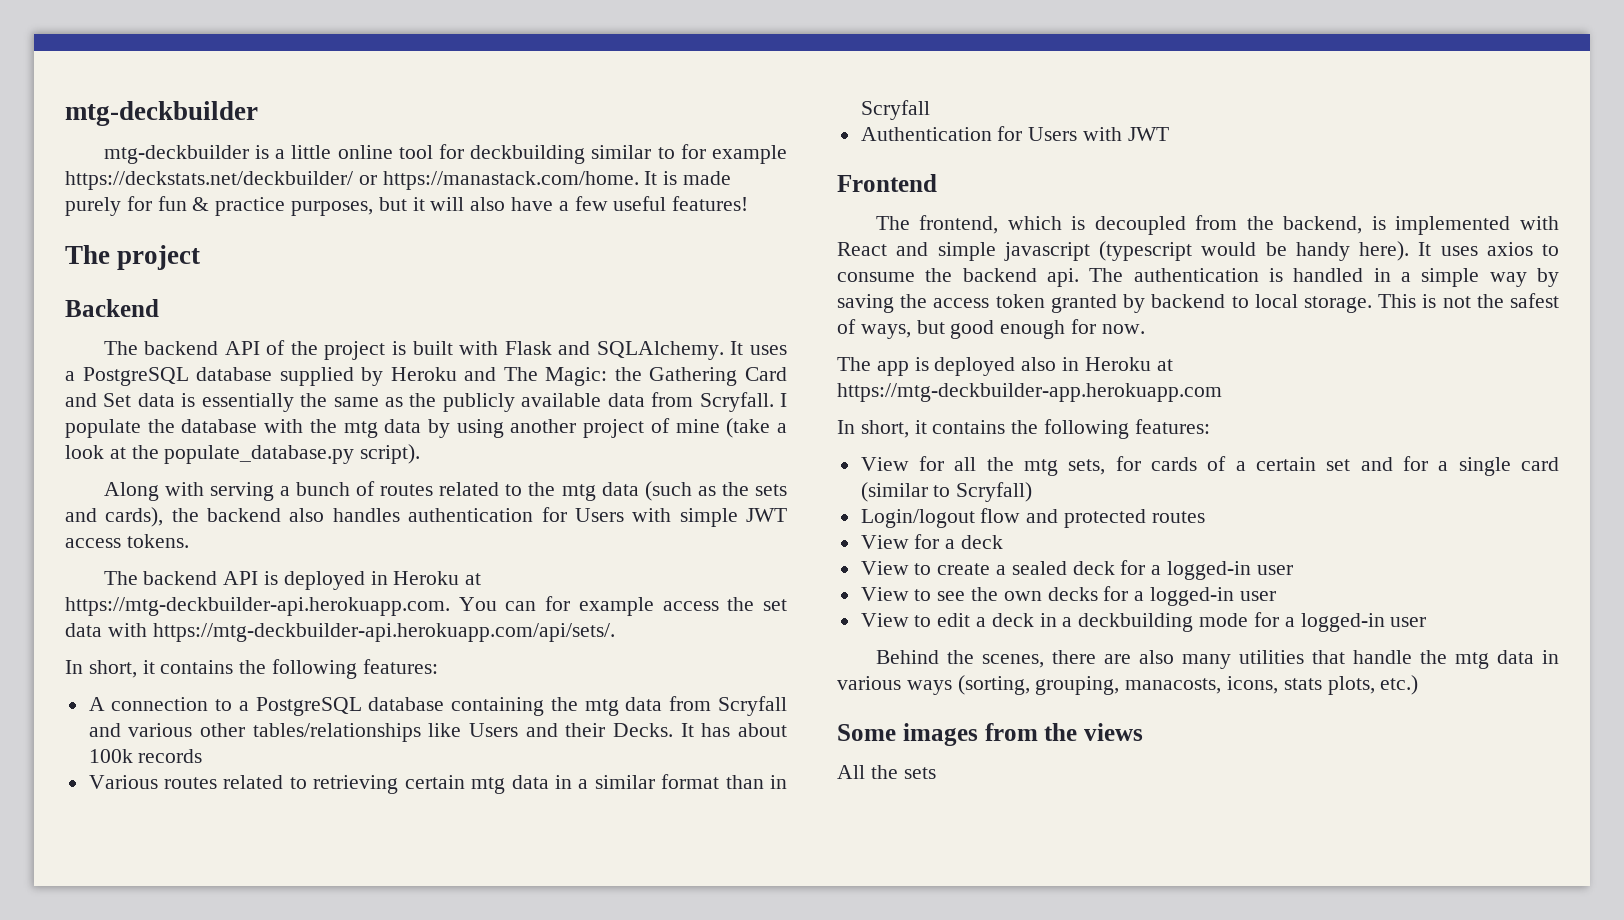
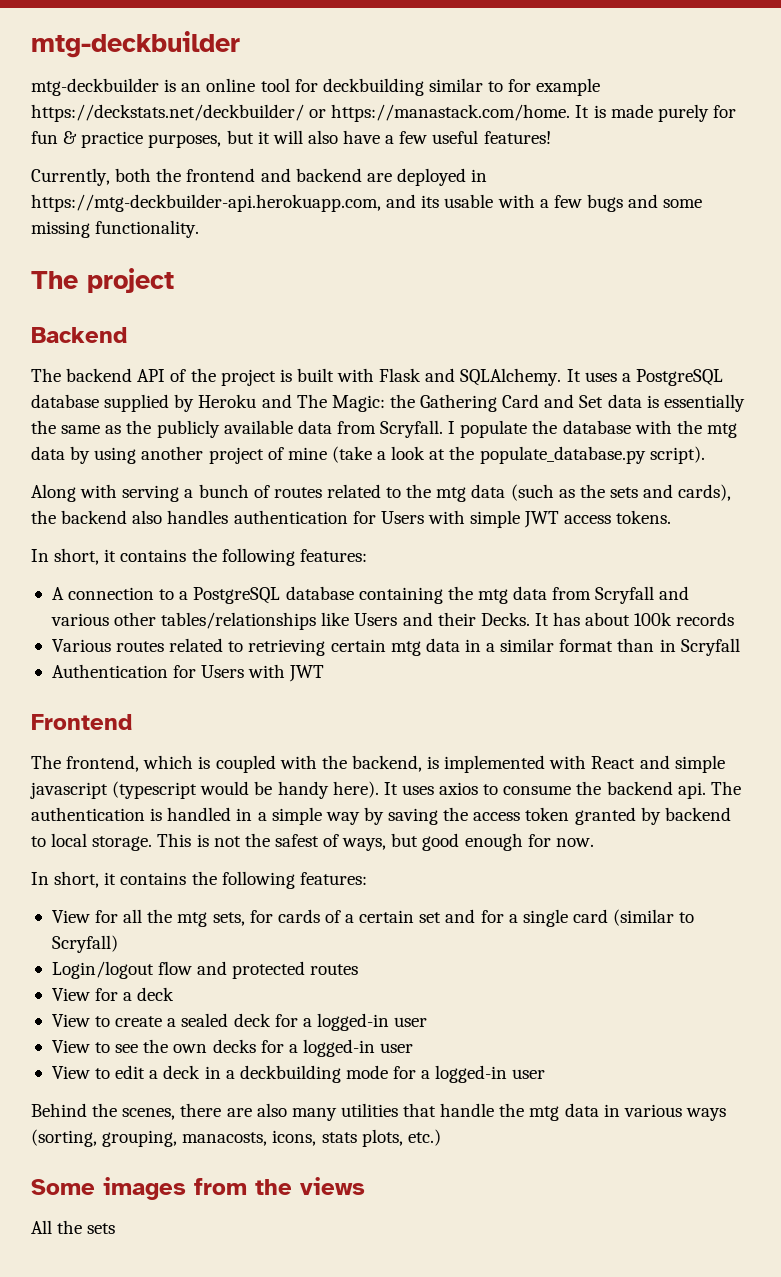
- mtg-deckbuilder is a little online tool for deckbuilding similar to for example https://deckstats.net/deckbuilder/ or https://manastack.com/home. It is made purely for fun & practice purposes, but it will also have a few useful features!
+ mtg-deckbuilder is an online tool for deckbuilding similar to for example https://deckstats.net/deckbuilder/ or https://manastack.com/home. It is made purely for fun & practice purposes, but it will also have a few useful features!
+ Currently, both the frontend and backend are deployed in https://mtg-deckbuilder-api.herokuapp.com, and its usable with a few bugs and some missing functionality.
- The backend API is deployed in Heroku at https://mtg-deckbuilder-api.herokuapp.com. You can for example access the set data with https://mtg-deckbuilder-api.herokuapp.com/api/sets/.
- The frontend, which is decoupled from the backend, is implemented with React and simple javascript (typescript would be handy here).
+ The frontend, which is coupled with the backend, is implemented with React and simple javascript (typescript would be handy here).
- The app is deployed also in Heroku at https://mtg-deckbuilder-app.herokuapp.com

